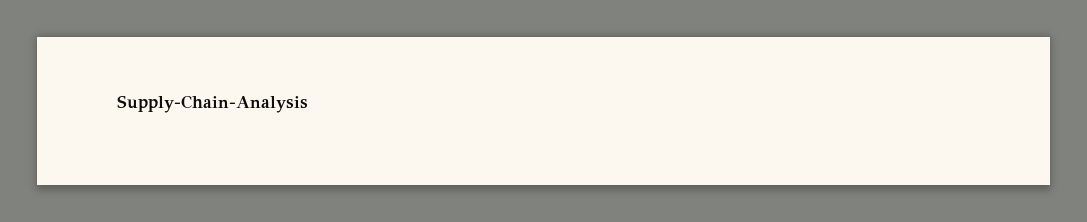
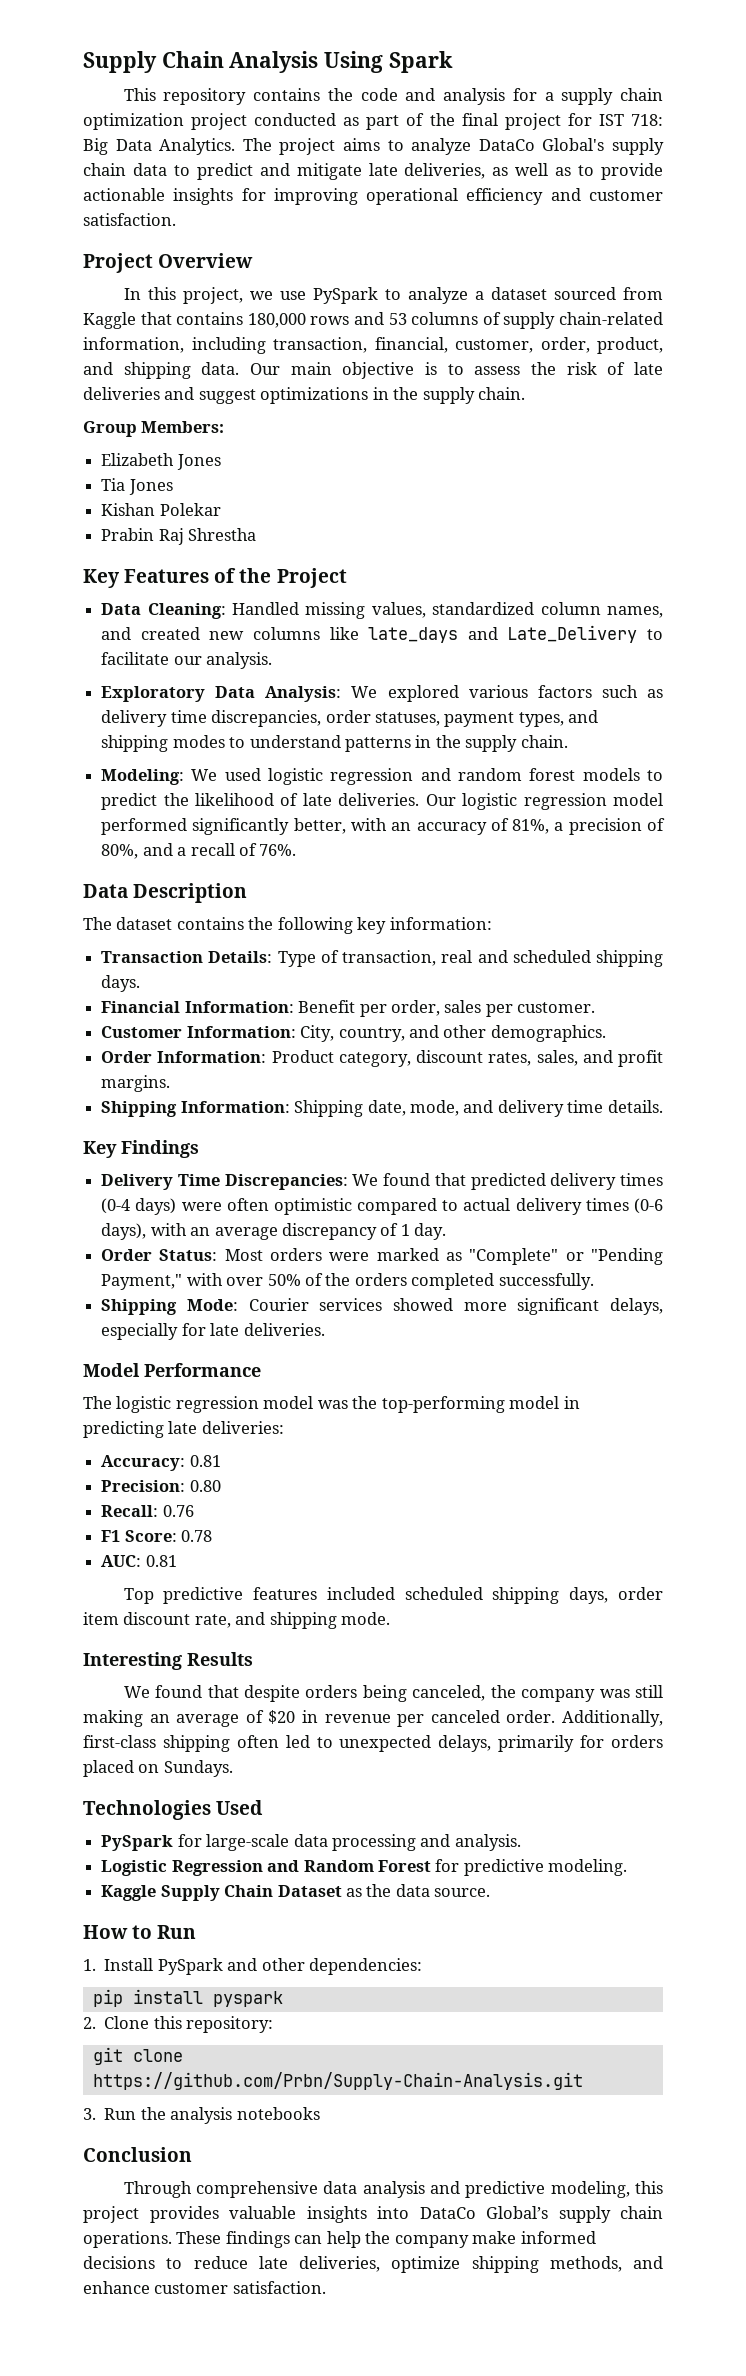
- Supply-Chain-Analysis
+ Supply Chain Analysis Using Spark
+ This repository contains the code and analysis for a supply chain optimization project conducted as part of the final project for IST 718: Big Data Analytics. The project aims to analyze DataCo Global's supply chain data to predict and mitigate late deliveries, as well as to provide actionable insights for improving operational efficiency and customer satisfaction.
+ Project Overview
+ In this project, we use PySpark to analyze a dataset sourced from Kaggle that contains 180,000 rows and 53 columns of supply chain-related information, including transaction, financial, customer, order, product, and shipping data. Our main objective is to assess the risk of late deliveries and suggest optimizations in the supply chain.
+ Group Members:
+ Elizabeth Jones
+ Tia Jones
+ Kishan Polekar
+ Prabin Raj Shrestha
+ Key Features of the Project
+ Data Cleaning: Handled missing values, standardized column names, and created new columns like late_days and Late_Delivery to facilitate our analysis.
+ Exploratory Data Analysis: We explored various factors such as delivery time discrepancies, order statuses, payment types, and shipping modes to understand patterns in the supply chain.
+ Modeling: We used logistic regression and random forest models to predict the likelihood of late deliveries. Our logistic regression model performed significantly better, with an accuracy of 81%, a precision of 80%, and a recall of 76%.
+ Data Description
+ The dataset contains the following key information:
+ Transaction Details: Type of transaction, real and scheduled shipping days.
+ Financial Information: Benefit per order, sales per customer.
+ Customer Information: City, country, and other demographics.
+ Order Information: Product category, discount rates, sales, and profit margins.
+ Shipping Information: Shipping date, mode, and delivery time details.
+ Key Findings
+ Delivery Time Discrepancies: We found that predicted delivery times (0-4 days) were often optimistic compared to actual delivery times (0-6 days), with an average discrepancy of 1 day.
+ Order Status: Most orders were marked as "Complete" or "Pending Payment," with over 50% of the orders completed successfully.
+ Shipping Mode: Courier services showed more significant delays, especially for late deliveries.
+ Model Performance
+ The logistic regression model was the top-performing model in predicting late deliveries:
+ Accuracy: 0.81
+ Precision: 0.80
+ Recall: 0.76
+ F1 Score: 0.78
+ AUC: 0.81
+ Top predictive features included scheduled shipping days, order item discount rate, and shipping mode.
+ Interesting Results
+ We found that despite orders being canceled, the company was still making an average of $20 in revenue per canceled order. Additionally, first-class shipping often led to unexpected delays, primarily for orders placed on Sundays.
+ Technologies Used
+ PySpark for large-scale data processing and analysis.
+ Logistic Regression and Random Forest for predictive modeling.
+ Kaggle Supply Chain Dataset as the data source.
+ How to Run
+ 1. Install PySpark and other dependencies:
+ pip install pyspark
+ 2. Clone this repository:
+ git clone https://github.com/Prbn/Supply-Chain-Analysis.git
+ 3. Run the analysis notebooks
+ Conclusion
+ Through comprehensive data analysis and predictive modeling, this project provides valuable insights into DataCo Global’s supply chain operations. These findings can help the company make informed decisions to reduce late deliveries, optimize shipping methods, and enhance customer satisfaction.

